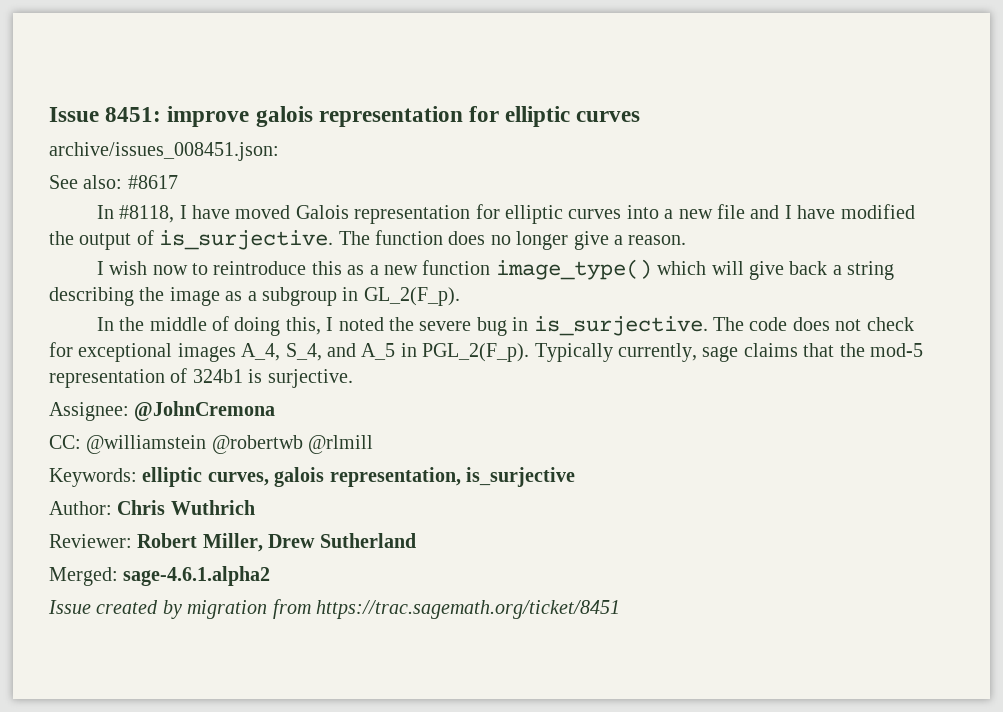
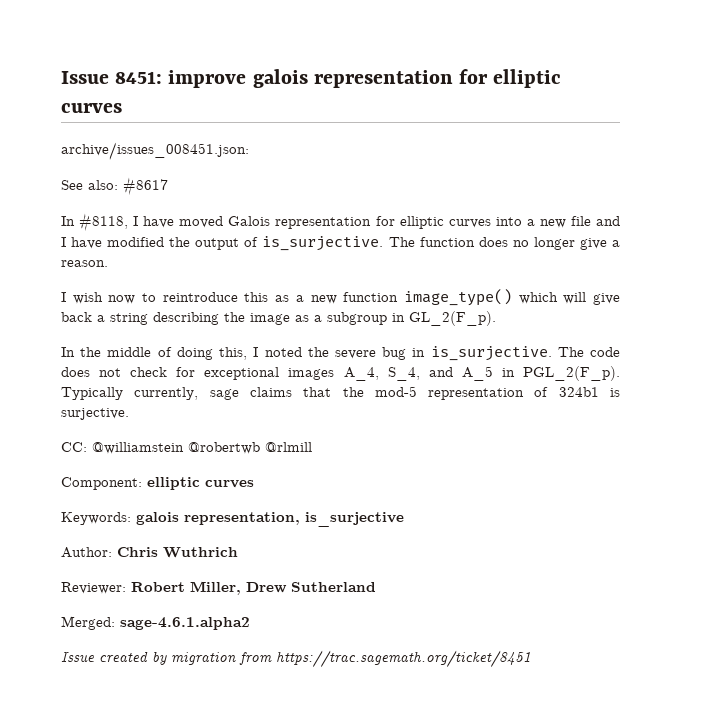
- Assignee: @JohnCremona
+ Component: elliptic curves
- Keywords: elliptic curves, galois representation, is_surjective
+ Keywords: galois representation, is_surjective

